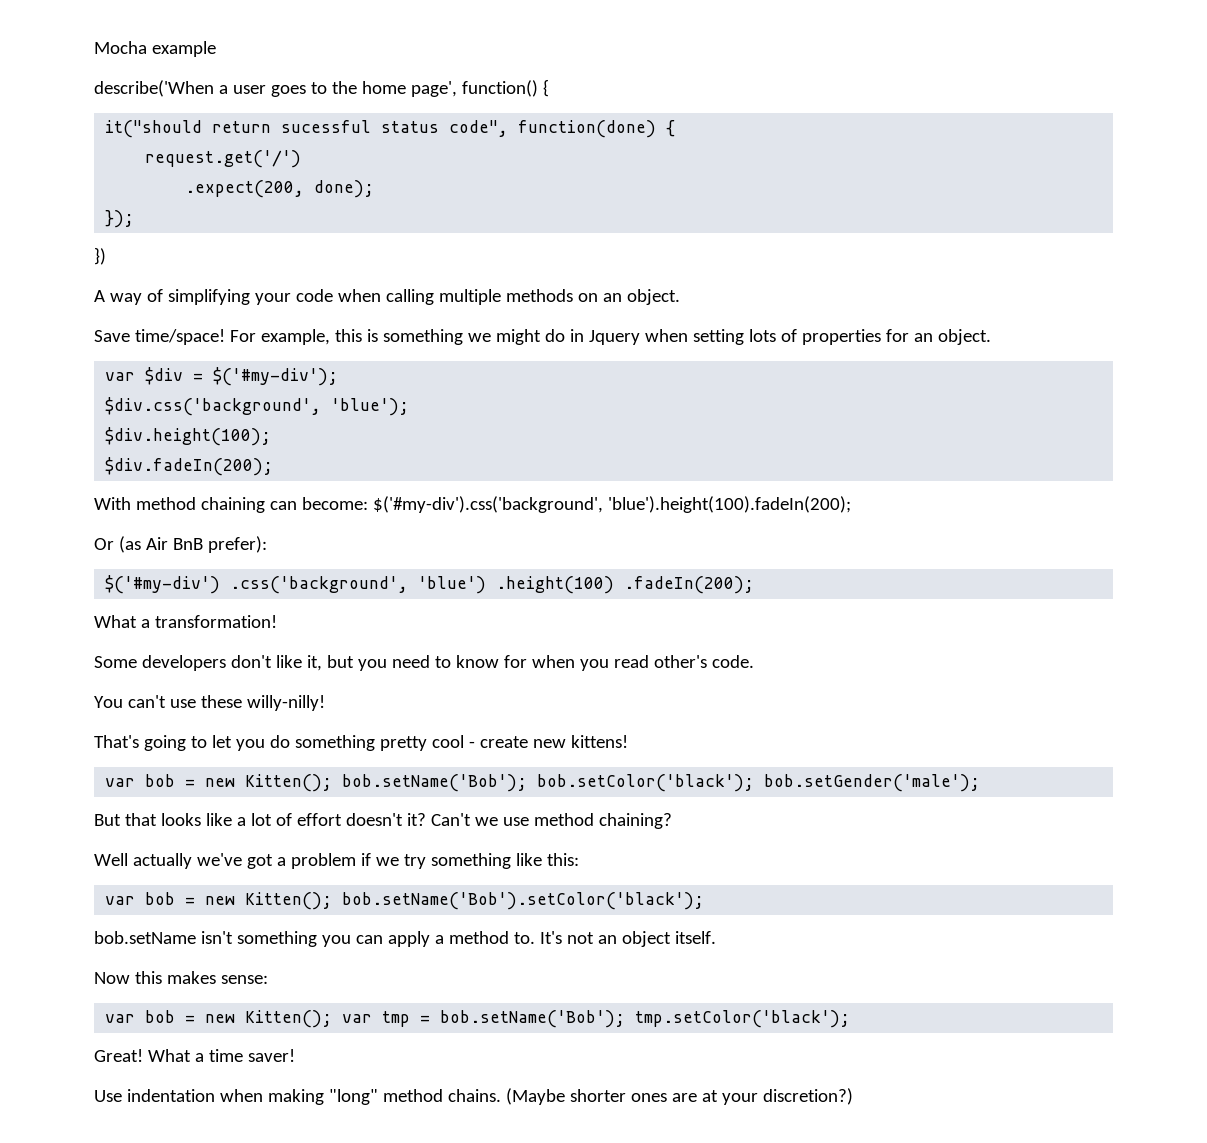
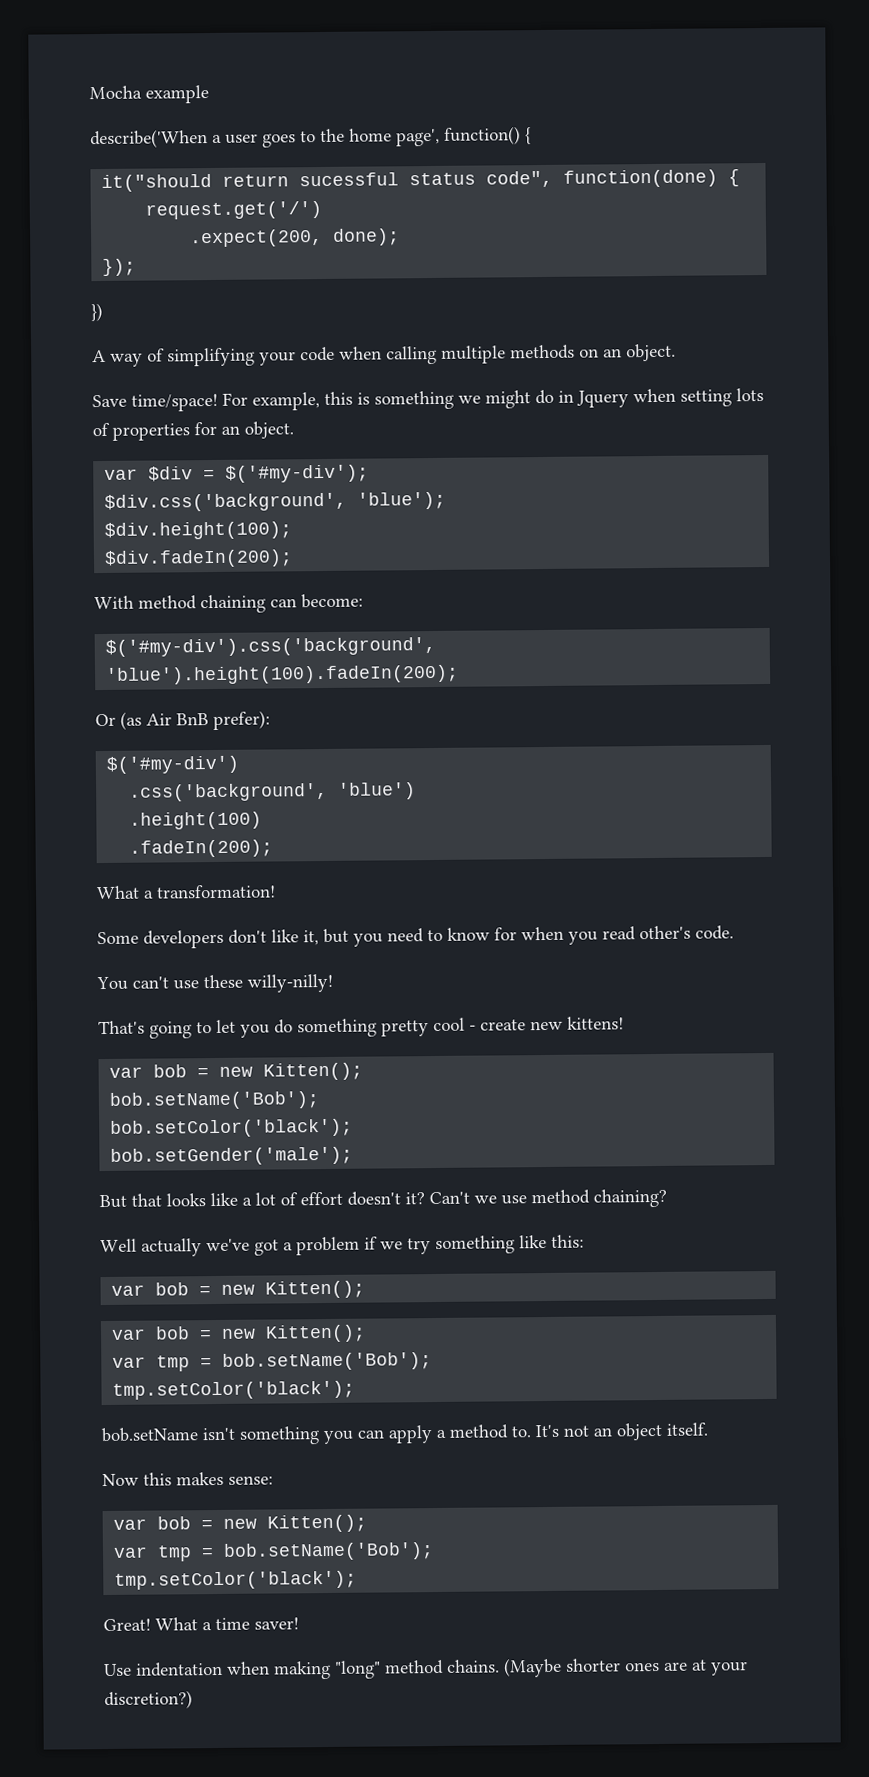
- With method chaining can become: $('#my-div').css('background', 'blue').height(100).fadeIn(200);
+ With method chaining can become:
+ $('#my-div').css('background', 'blue').height(100).fadeIn(200);
- $('#my-div') .css('background', 'blue') .height(100) .fadeIn(200);
+ $('#my-div')
+ .css('background', 'blue')
+ .height(100)
+ .fadeIn(200);
  That's going to let you do something pretty cool - create new kittens!
- var bob = new Kitten(); bob.setName('Bob'); bob.setColor('black'); bob.setGender('male');
+ var bob = new Kitten();
+ bob.setName('Bob');
+ bob.setColor('black');
+ bob.setGender('male');
  Well actually we've got a problem if we try something like this:
- var bob = new Kitten(); bob.setName('Bob').setColor('black');
+ var bob = new Kitten();
+ var bob = new Kitten();
+ var tmp = bob.setName('Bob');
+ tmp.setColor('black');
  Now this makes sense:
- var bob = new Kitten(); var tmp = bob.setName('Bob'); tmp.setColor('black');
+ var bob = new Kitten();
+ var tmp = bob.setName('Bob');
+ tmp.setColor('black');

